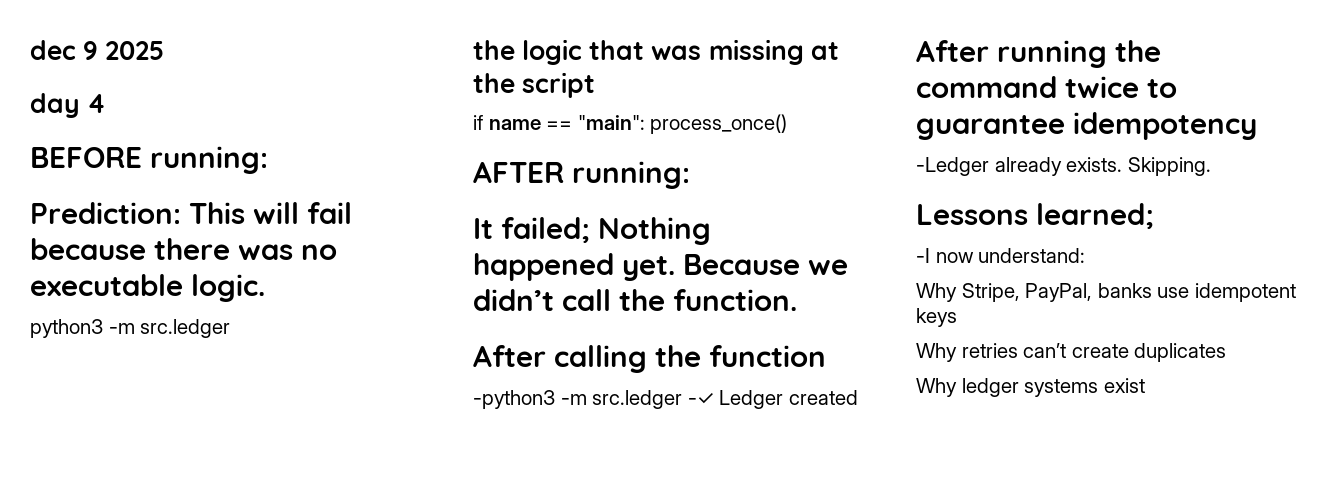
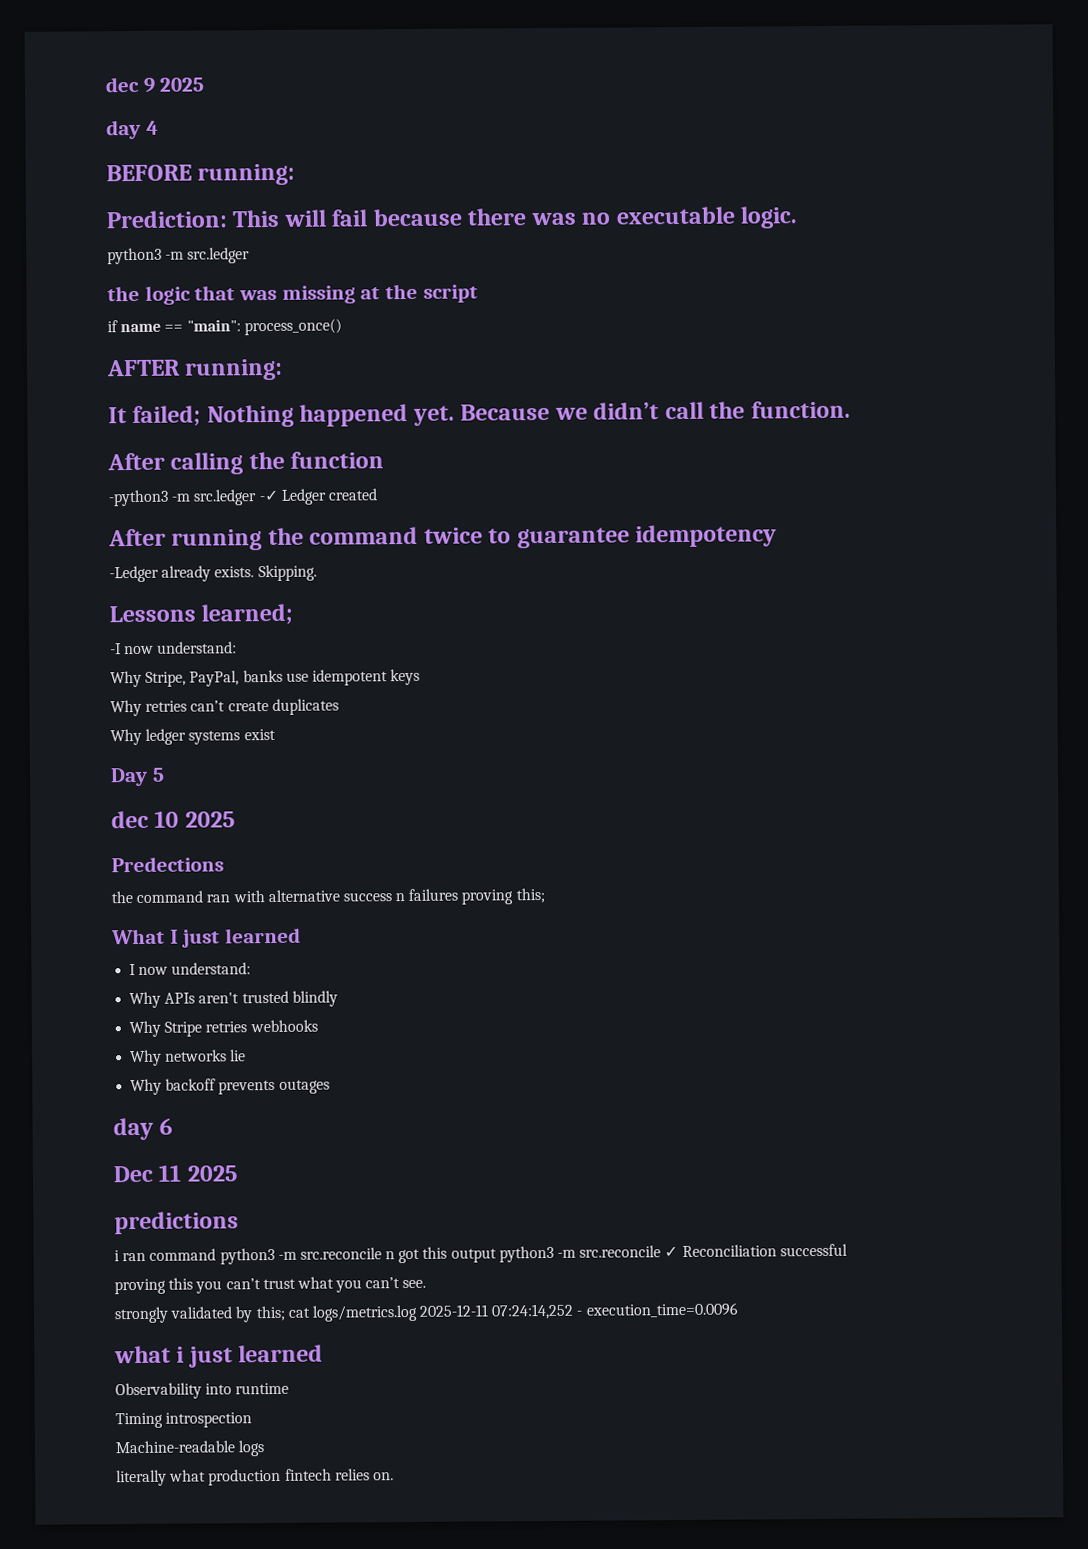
+ Day 5
+ dec 10 2025
+ Predections
+ the command ran with alternative success n failures proving this;
+ What I just learned
+ I now understand:
+ Why APIs aren't trusted blindly
+ Why Stripe retries webhooks
+ Why networks lie
+ Why backoff prevents outages
+ day 6
+ Dec 11 2025
+ predictions
+ i ran command python3 -m src.reconcile n got this output python3 -m src.reconcile ✓ Reconciliation successful
+ proving this you can’t trust what you can’t see.
+ strongly validated by this; cat logs/metrics.log 2025-12-11 07:24:14,252 - execution_time=0.0096
+ what i just learned
+ Observability into runtime
+ Timing introspection
+ Machine-readable logs
+ literally what production fintech relies on.

